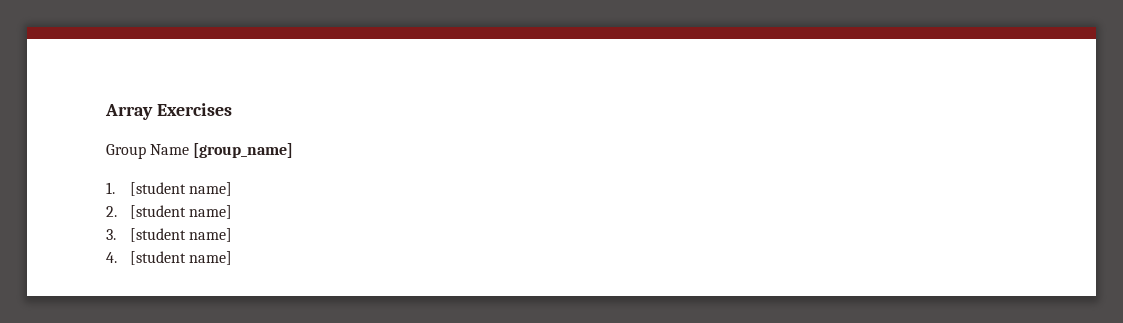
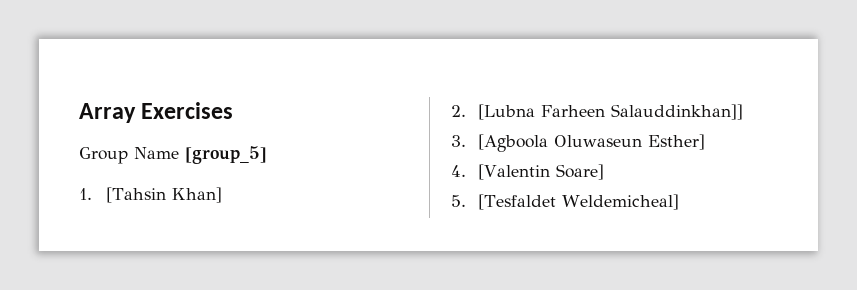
- Group Name [group_name]
+ Group Name [group_5]
- 1. [student name]
+ 1. [Tahsin Khan]
- 2. [student name]
- 3. [student name]
- 4. [student name]
+ 2. [Lubna Farheen Salauddinkhan]]
+ 3. [Agboola Oluwaseun Esther]
+ 4. [Valentin Soare]
+ 5. [Tesfaldet Weldemicheal]

